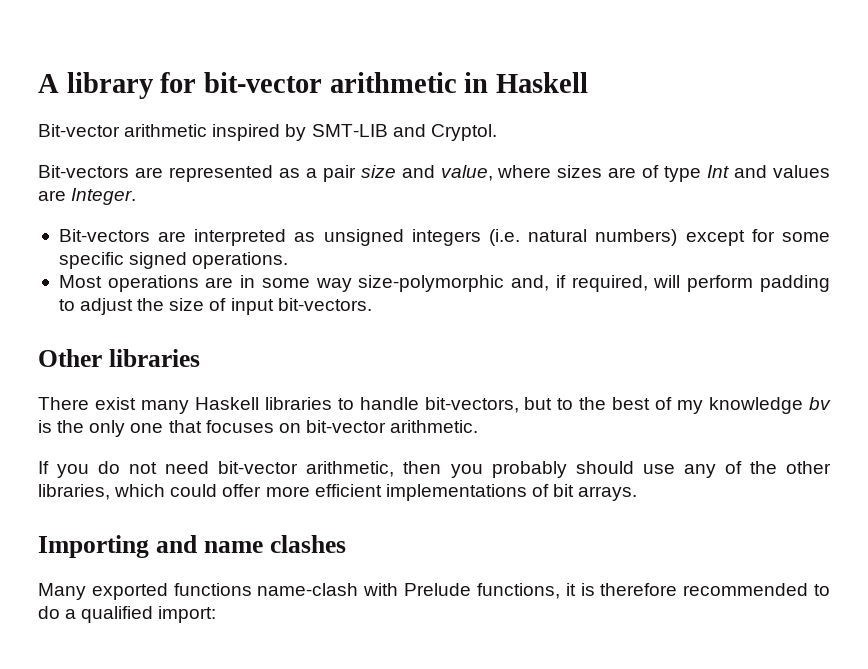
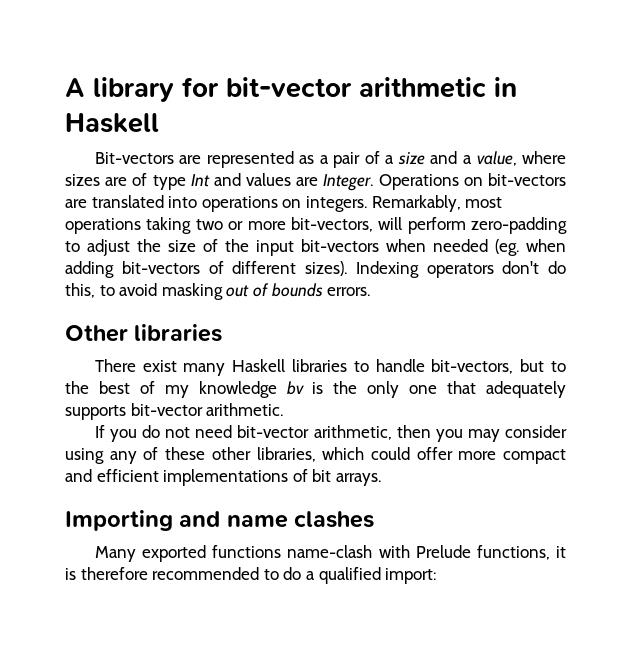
- Bit-vector arithmetic inspired by SMT-LIB and Cryptol.
- Bit-vectors are represented as a pair size and value, where sizes are of type Int and values are Integer.
- Bit-vectors are interpreted as unsigned integers (i.e. natural numbers) except for some specific signed operations.
- Most operations are in some way size-polymorphic and, if required, will perform padding to adjust the size of input bit-vectors.
+ Bit-vectors are represented as a pair of a size and a value, where sizes are of type Int and values are Integer. Operations on bit-vectors are translated into operations on integers. Remarkably, most operations taking two or more bit-vectors, will perform zero-padding to adjust the size of the input bit-vectors when needed (eg. when adding bit-vectors of different sizes). Indexing operators don't do this, to avoid masking out of bounds errors.
- There exist many Haskell libraries to handle bit-vectors, but to the best of my knowledge bv is the only one that focuses on bit-vector arithmetic.
+ There exist many Haskell libraries to handle bit-vectors, but to the best of my knowledge bv is the only one that adequately supports bit-vector arithmetic.
- If you do not need bit-vector arithmetic, then you probably should use any of the other libraries, which could offer more efficient implementations of bit arrays.
+ If you do not need bit-vector arithmetic, then you may consider using any of these other libraries, which could offer more compact and efficient implementations of bit arrays.

